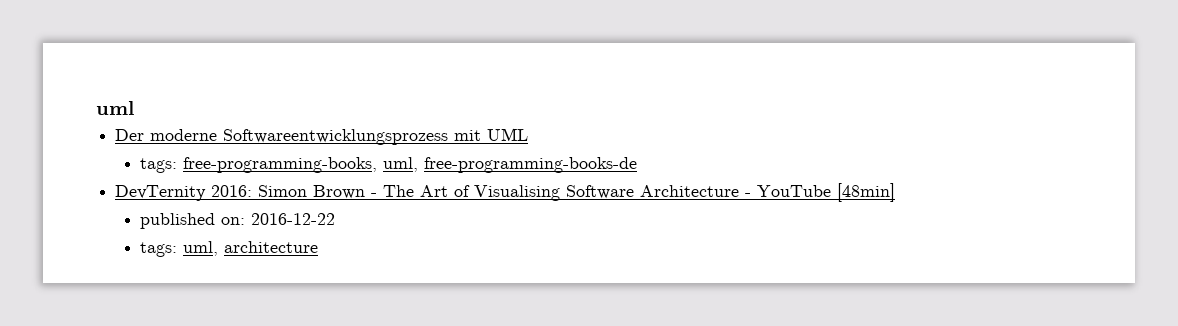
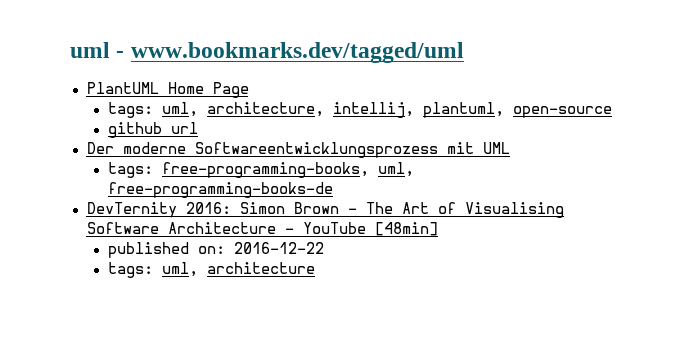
- uml
+ uml - www.bookmarks.dev/tagged/uml
+ PlantUML Home Page
+ tags: uml, architecture, intellij, plantuml, open-source
+ github url

